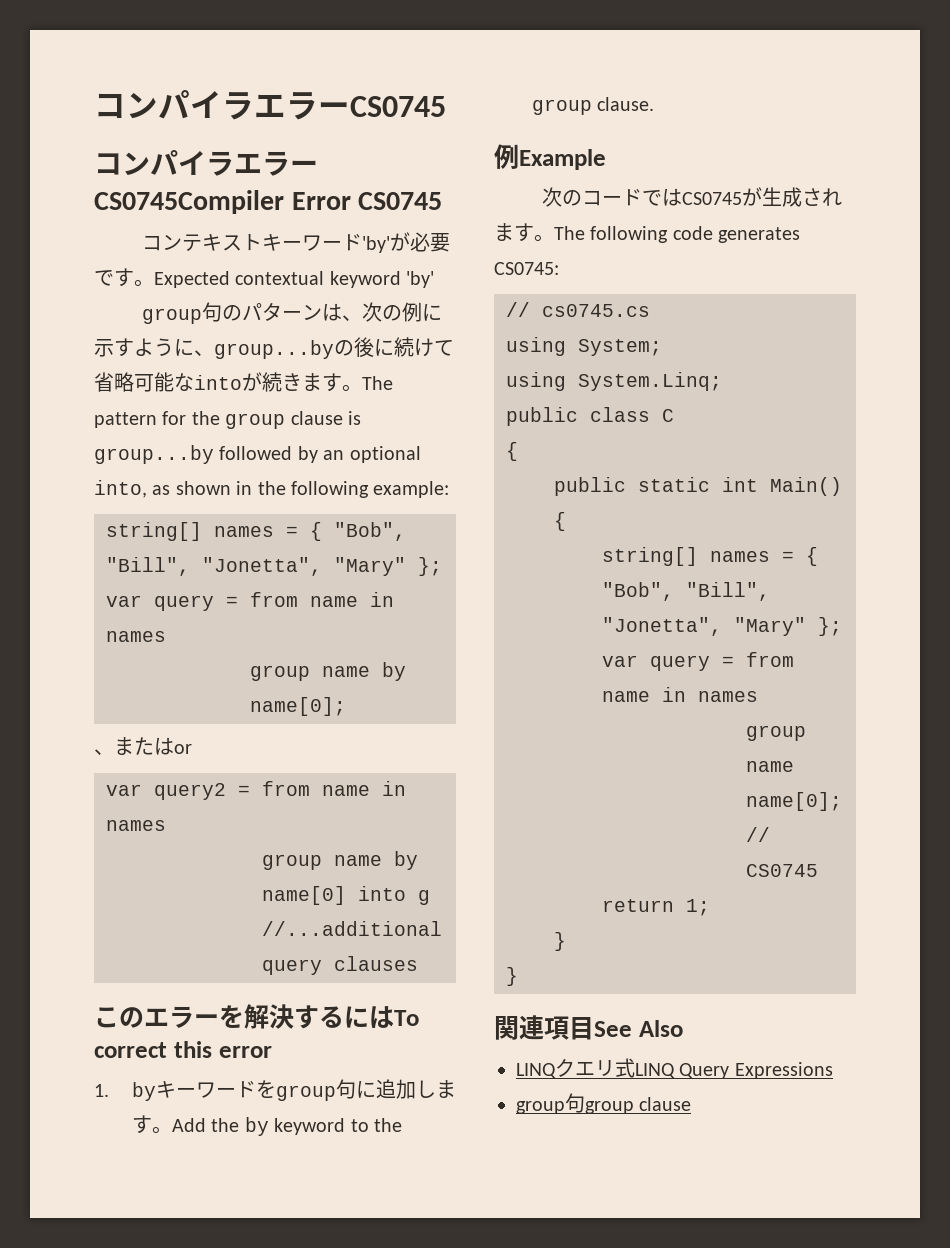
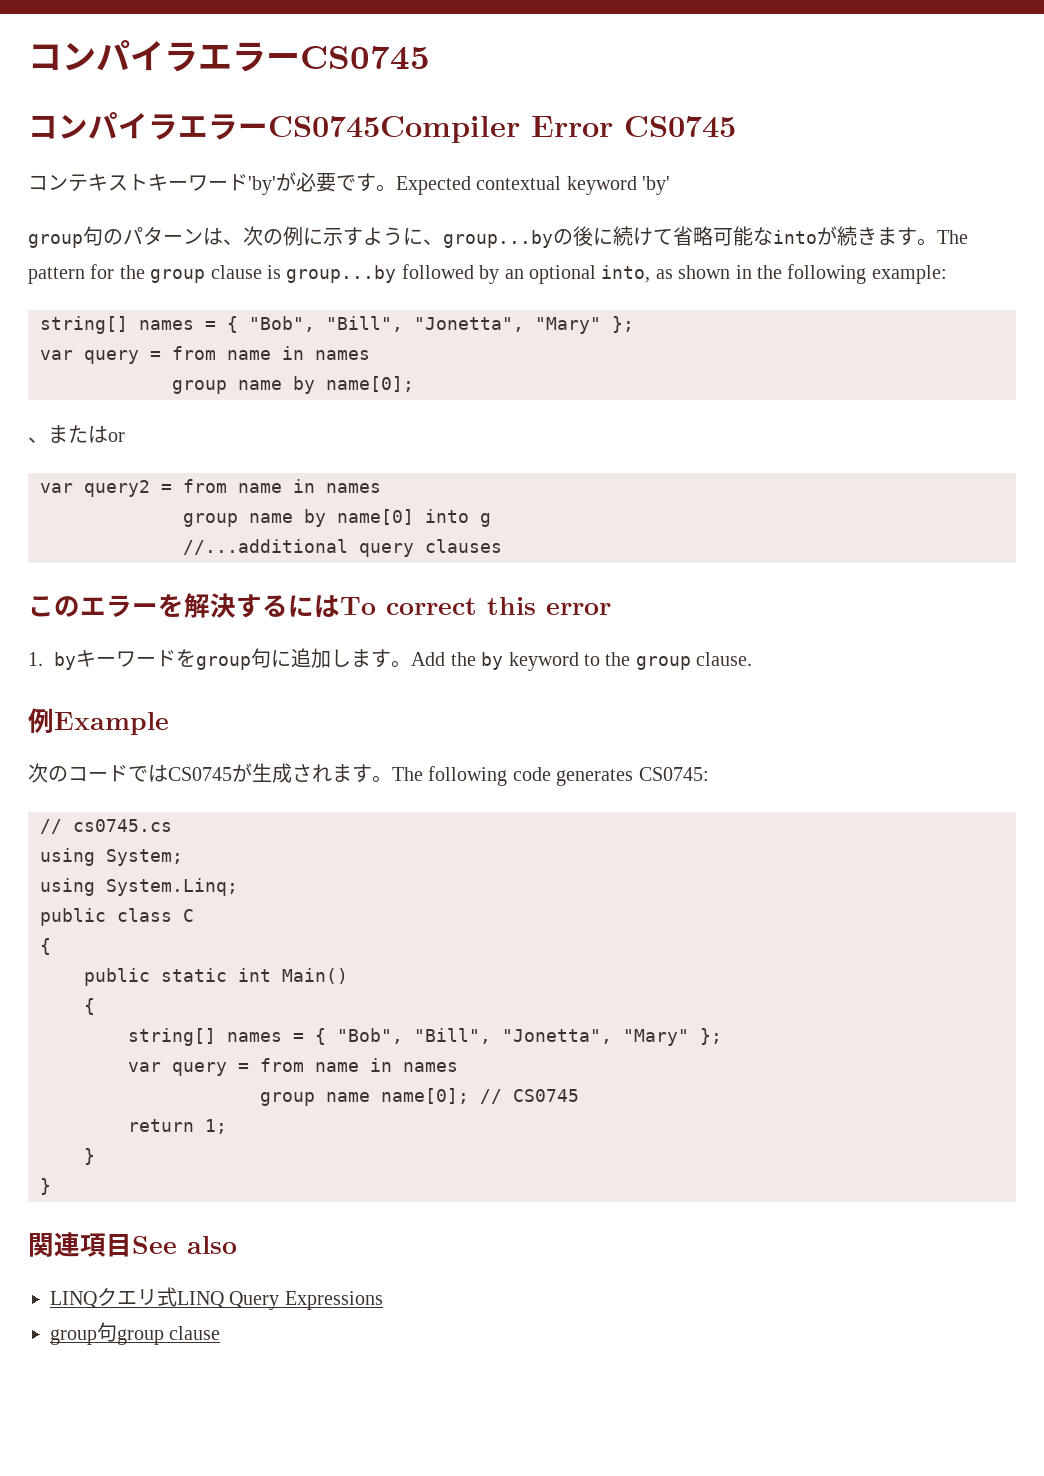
- 関連項目See Also
+ 関連項目See also

